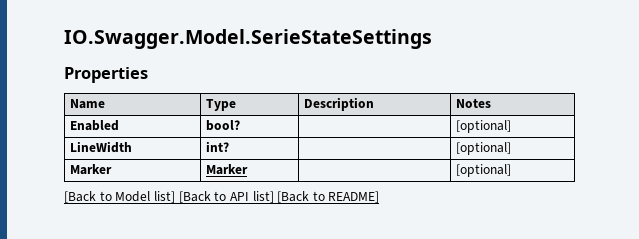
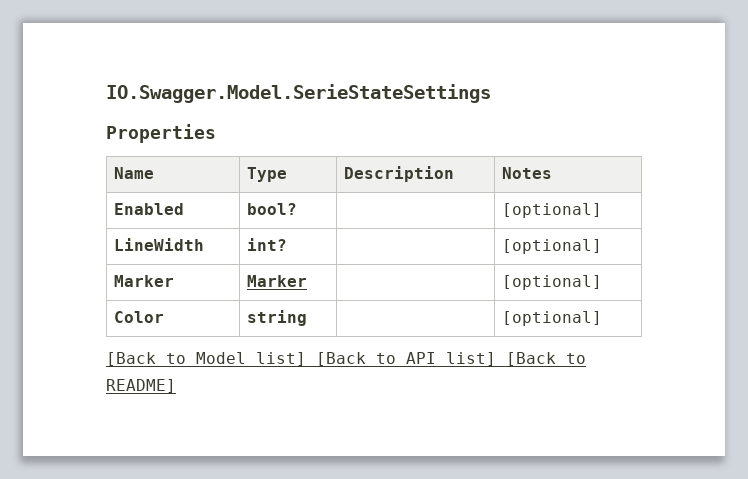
+ Color | string | | [optional]

